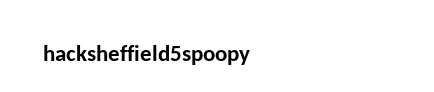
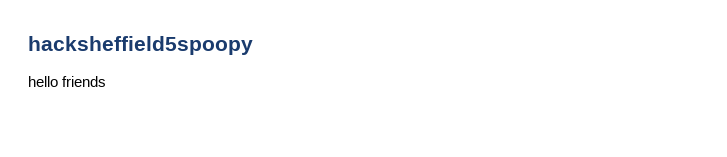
+ hello friends

